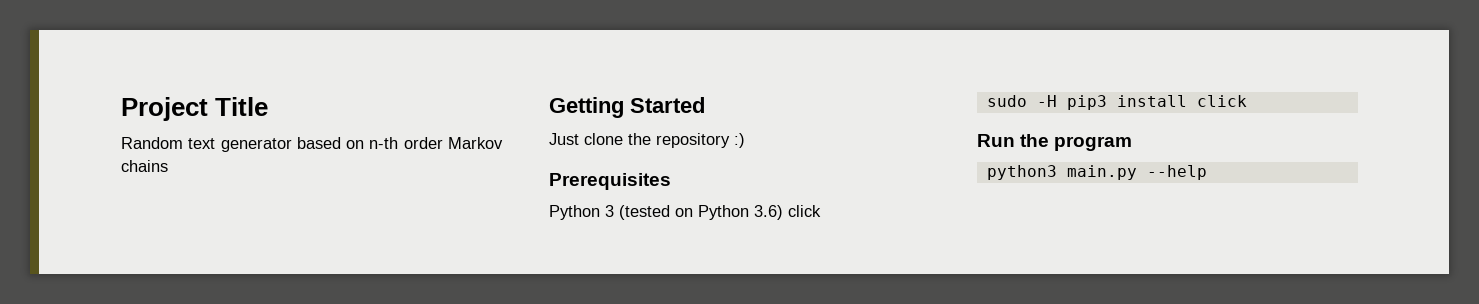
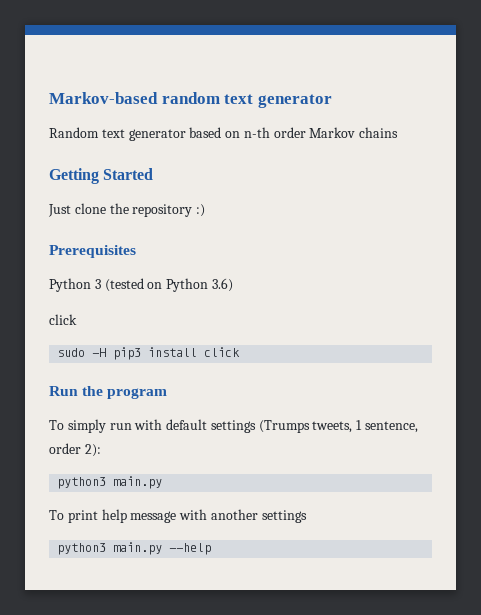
- Project Title
+ Markov-based random text generator
- Python 3 (tested on Python 3.6) click
+ Python 3 (tested on Python 3.6)
+ click
+ To simply run with default settings (Trumps tweets, 1 sentence, order 2):
+ python3 main.py
+ To print help message with another settings

